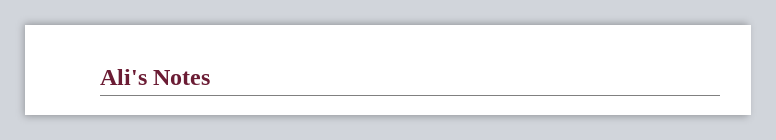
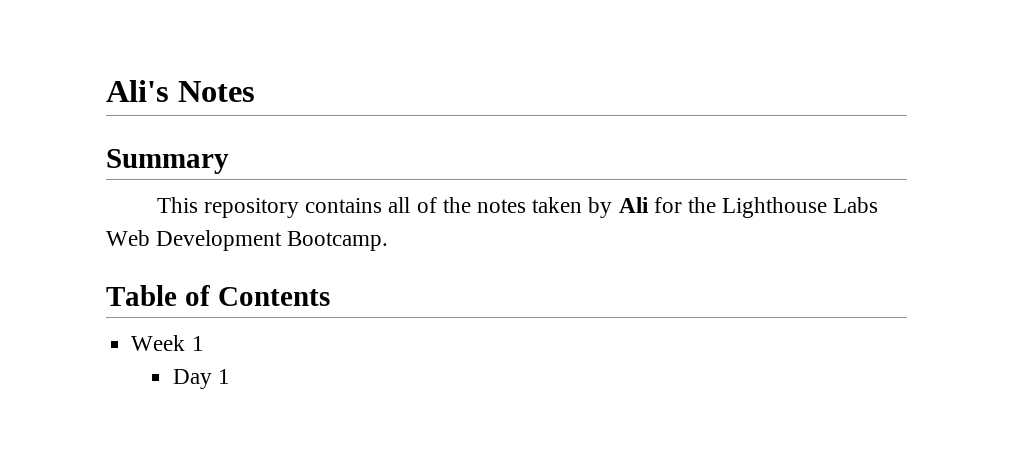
+ Summary
+ This repository contains all of the notes taken by Ali for the Lighthouse Labs Web Development Bootcamp.
+ Table of Contents
+ Week 1
+ Day 1

